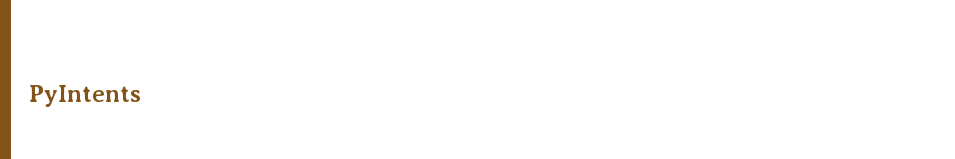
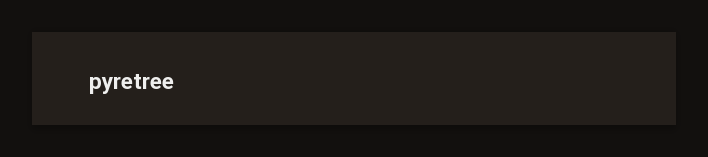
- PyIntents
+ pyretree

